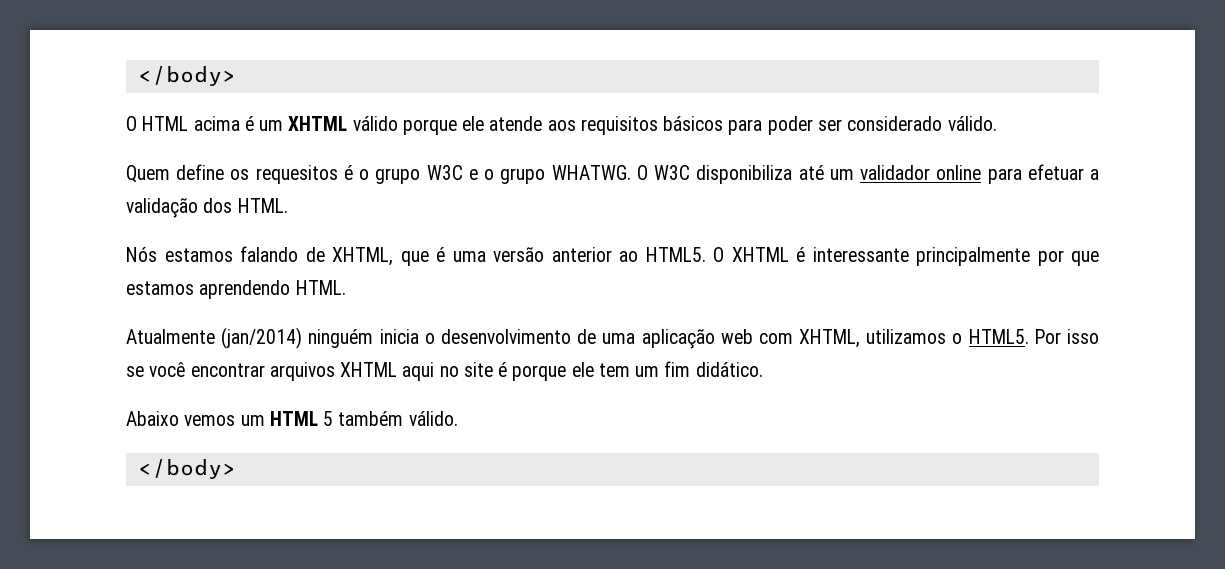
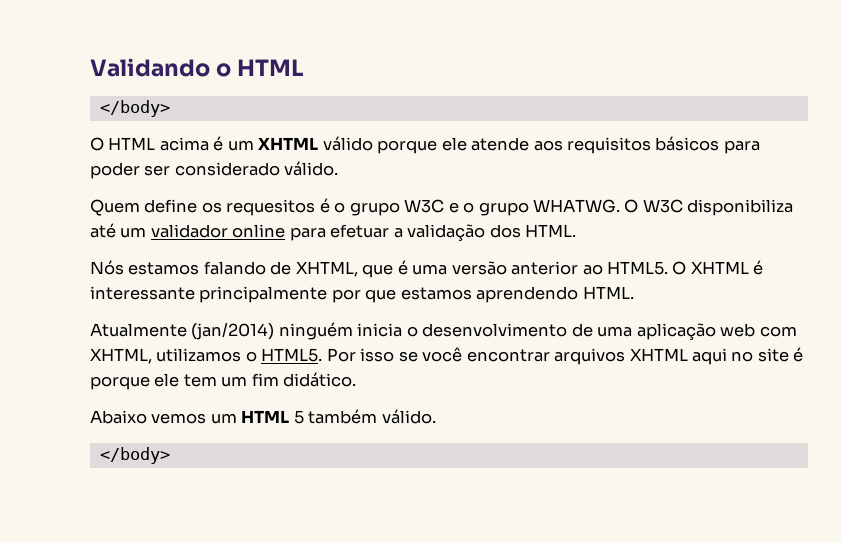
+ Validando o HTML

